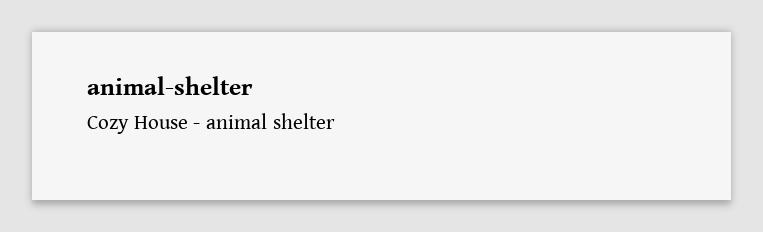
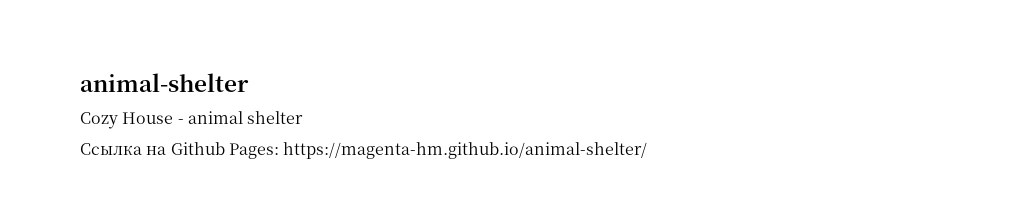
+ Ссылка на Github Pages: https://magenta-hm.github.io/animal-shelter/

